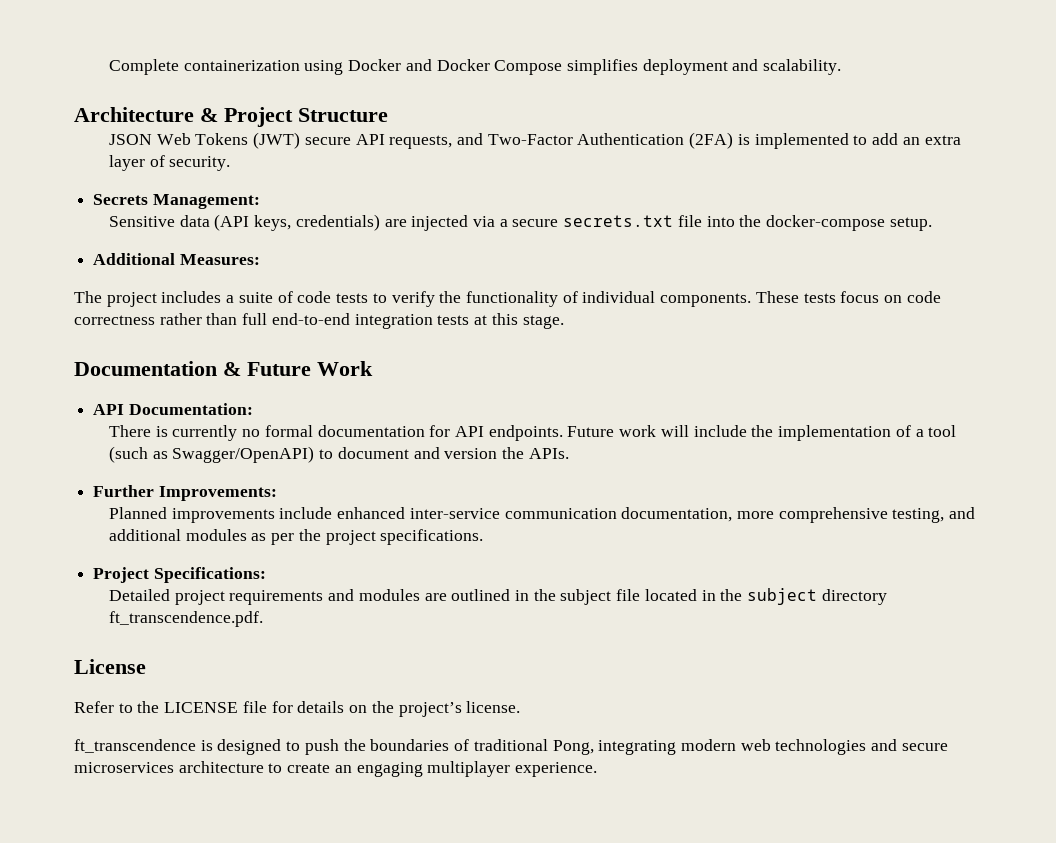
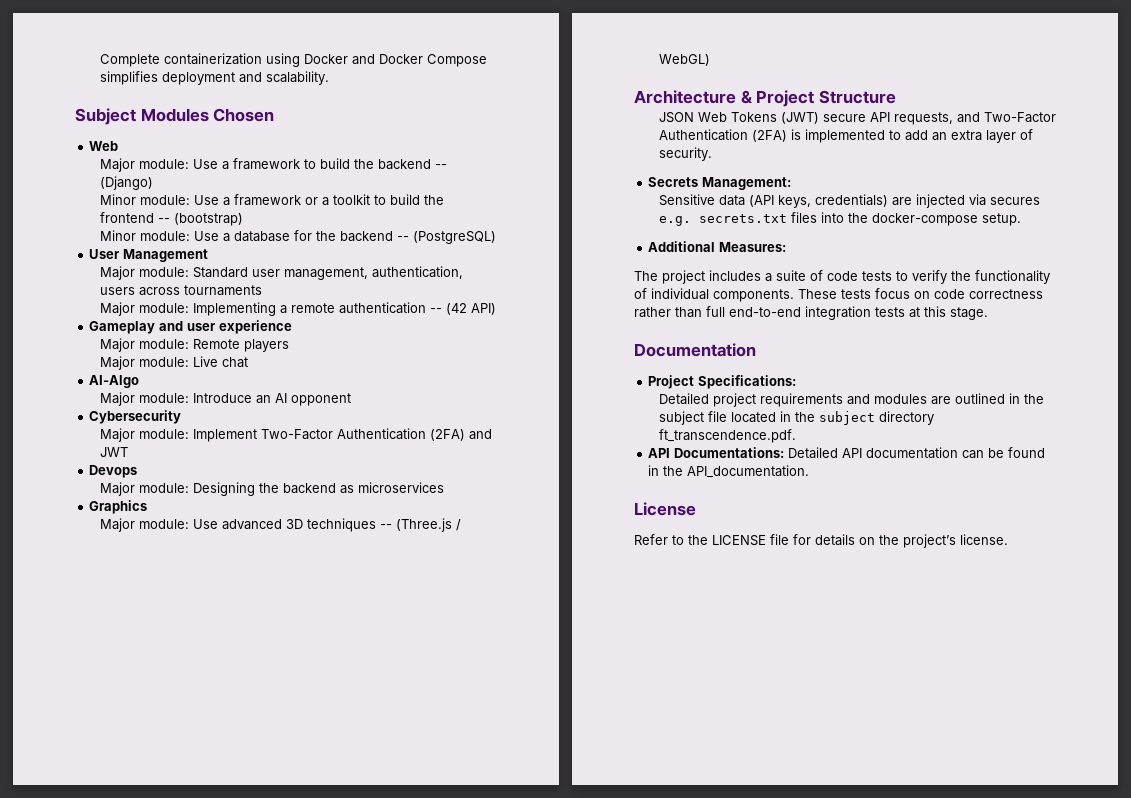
+ Subject Modules Chosen
+ Web
+ Major module: Use a framework to build the backend -- (Django)
+ Minor module: Use a framework or a toolkit to build the frontend -- (bootstrap)
+ Minor module: Use a database for the backend -- (PostgreSQL)
+ User Management
+ Major module: Standard user management, authentication, users across tournaments
+ Major module: Implementing a remote authentication -- (42 API)
+ Gameplay and user experience
+ Major module: Remote players
+ Major module: Live chat
+ AI-Algo
+ Major module: Introduce an AI opponent
+ Cybersecurity
+ Major module: Implement Two-Factor Authentication (2FA) and JWT
+ Devops
+ Major module: Designing the backend as microservices
+ Graphics
+ Major module: Use advanced 3D techniques -- (Three.js / WebGL)
- Sensitive data (API keys, credentials) are injected via a secure secrets.txt file into the docker-compose setup.
+ Sensitive data (API keys, credentials) are injected via secures e.g. secrets.txt files into the docker-compose setup.
- Documentation & Future Work
- API Documentation:
- There is currently no formal documentation for API endpoints. Future work will include the implementation of a tool (such as Swagger/OpenAPI) to document and version the APIs.
- Further Improvements:
- Planned improvements include enhanced inter-service communication documentation, more comprehensive testing, and additional modules as per the project specifications.
+ Documentation
+ API Documentations: Detailed API documentation can be found in the API_documentation.
- ft_transcendence is designed to push the boundaries of traditional Pong, integrating modern web technologies and secure microservices architecture to create an engaging multiplayer experience.

